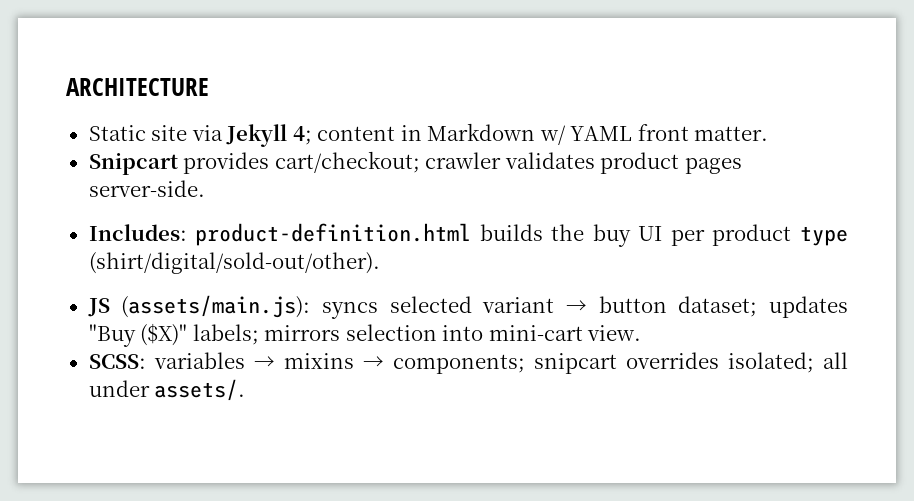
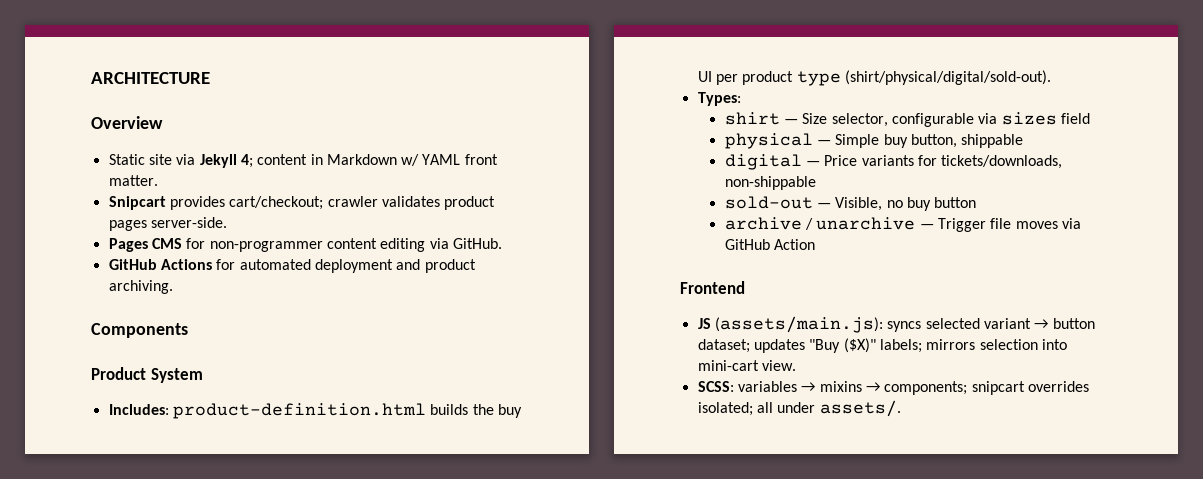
+ Overview
+ Pages CMS for non-programmer content editing via GitHub.
+ GitHub Actions for automated deployment and product archiving.
+ Components
+ Product System
- Includes: product-definition.html builds the buy UI per product type (shirt/digital/sold-out/other).
+ Includes: product-definition.html builds the buy UI per product type (shirt/physical/digital/sold-out).
+ Types:
+ shirt — Size selector, configurable via sizes field
+ physical — Simple buy button, shippable
+ digital — Price variants for tickets/downloads, non-shippable
+ sold-out — Visible, no buy button
+ archive / unarchive — Trigger file moves via GitHub Action
+ Frontend

